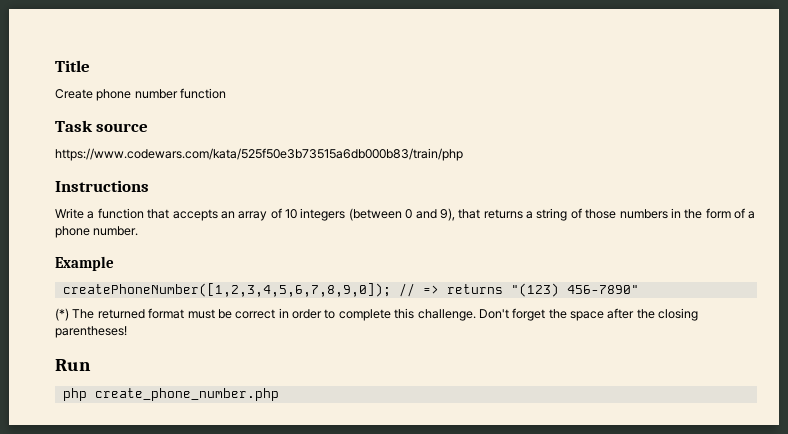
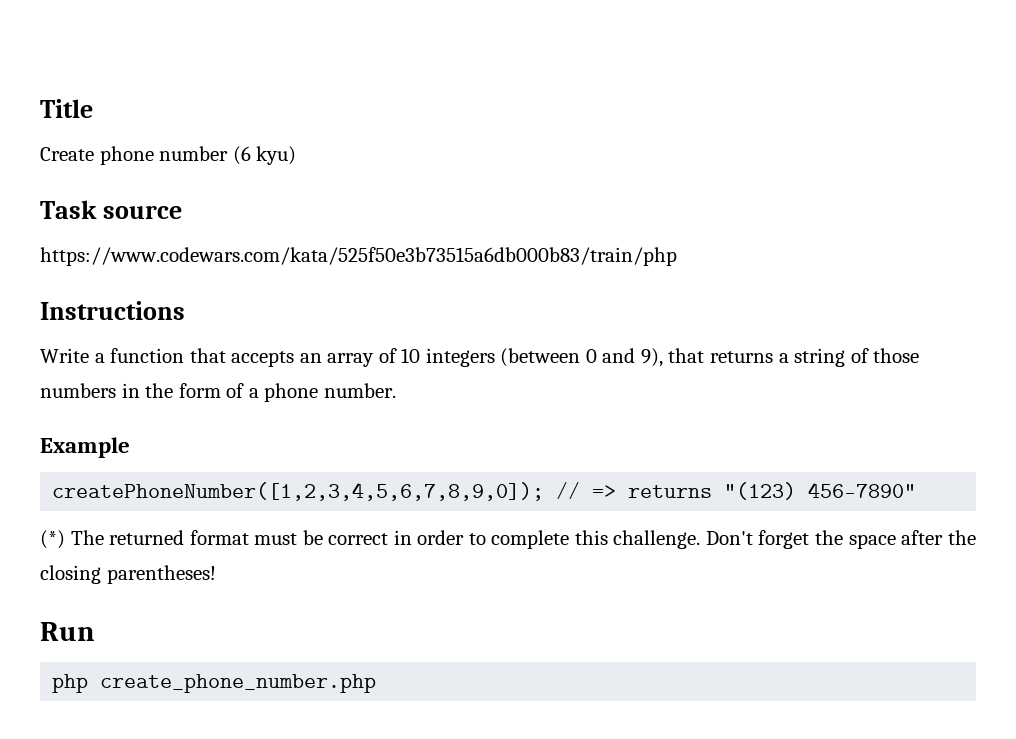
- Create phone number function
+ Create phone number (6 kyu)

